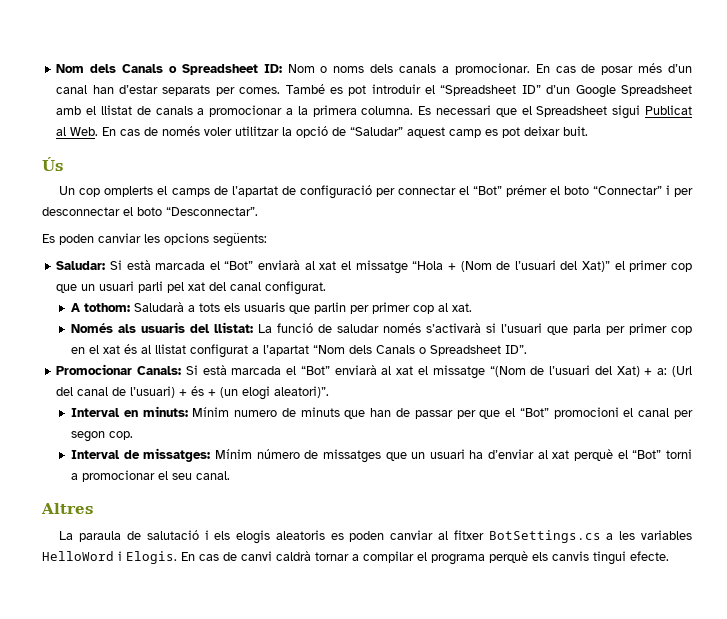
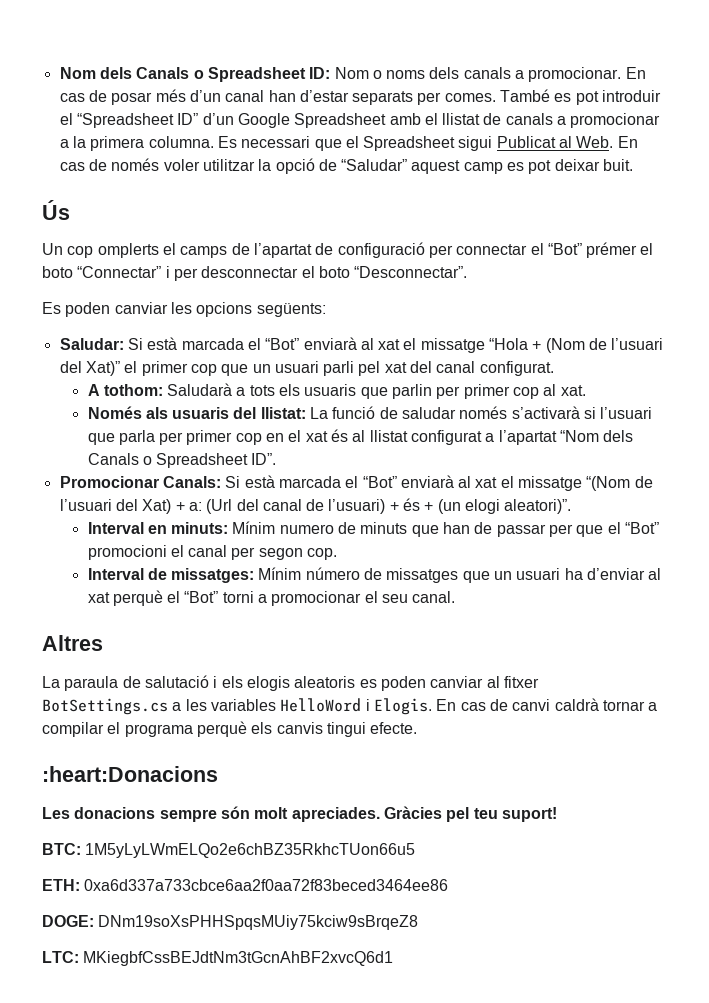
+ :heart:Donacions
+ Les donacions sempre són molt apreciades. Gràcies pel teu suport!
+ BTC: 1M5yLyLWmELQo2e6chBZ35RkhcTUon66u5
+ ETH: 0xa6d337a733cbce6aa2f0aa72f83beced3464ee86
+ DOGE: DNm19soXsPHHSpqsMUiy75kciw9sBrqeZ8
+ LTC: MKiegbfCssBEJdtNm3tGcnAhBF2xvcQ6d1

